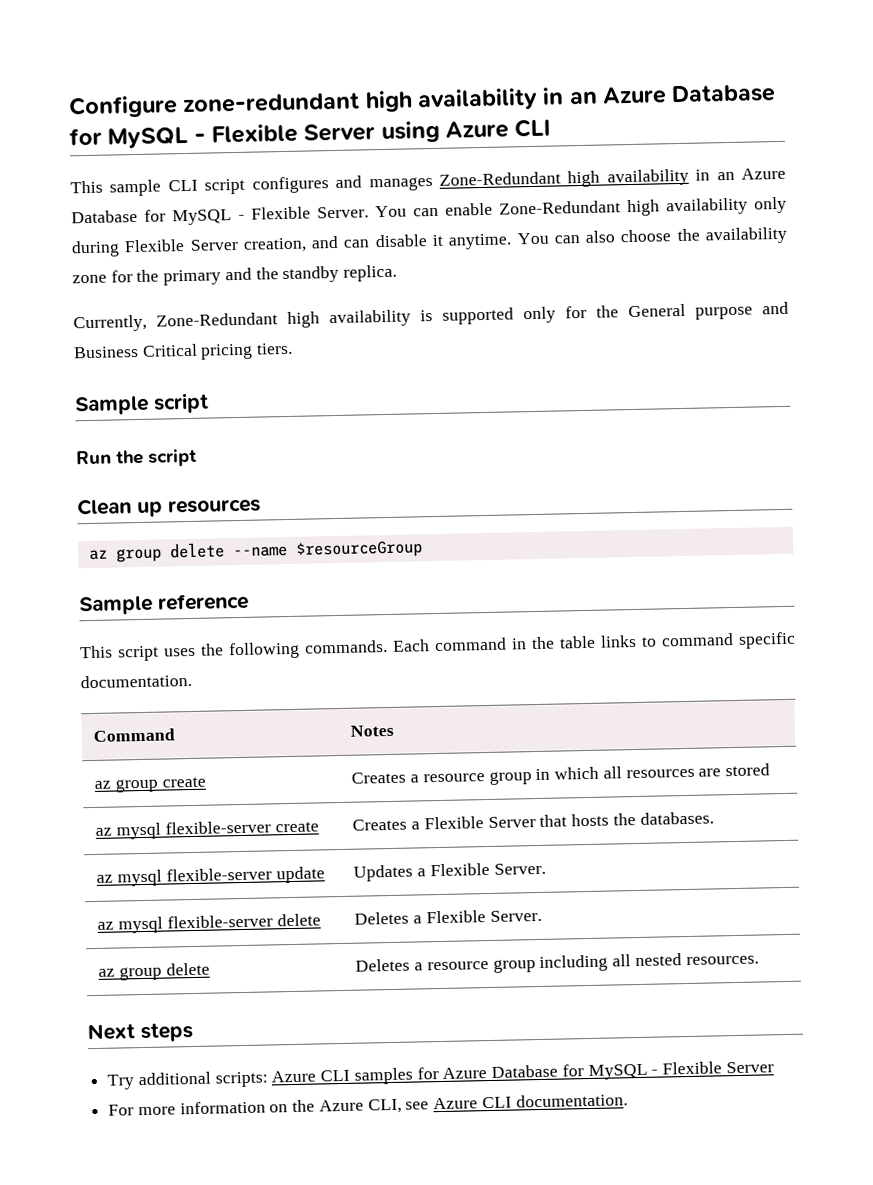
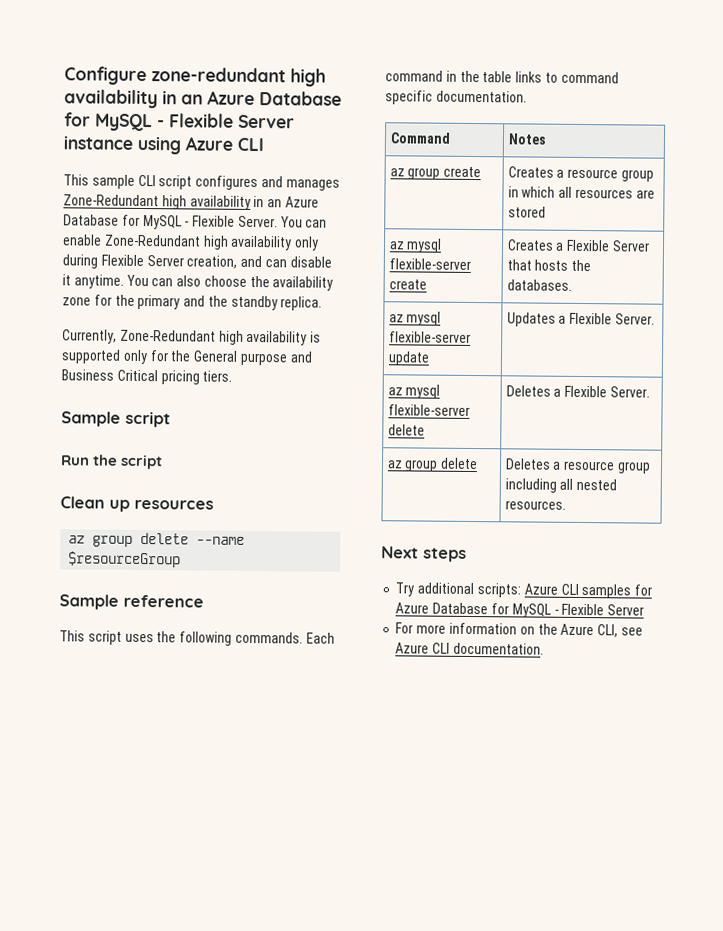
- Configure zone-redundant high availability in an Azure Database for MySQL - Flexible Server using Azure CLI
+ Configure zone-redundant high availability in an Azure Database for MySQL - Flexible Server instance using Azure CLI

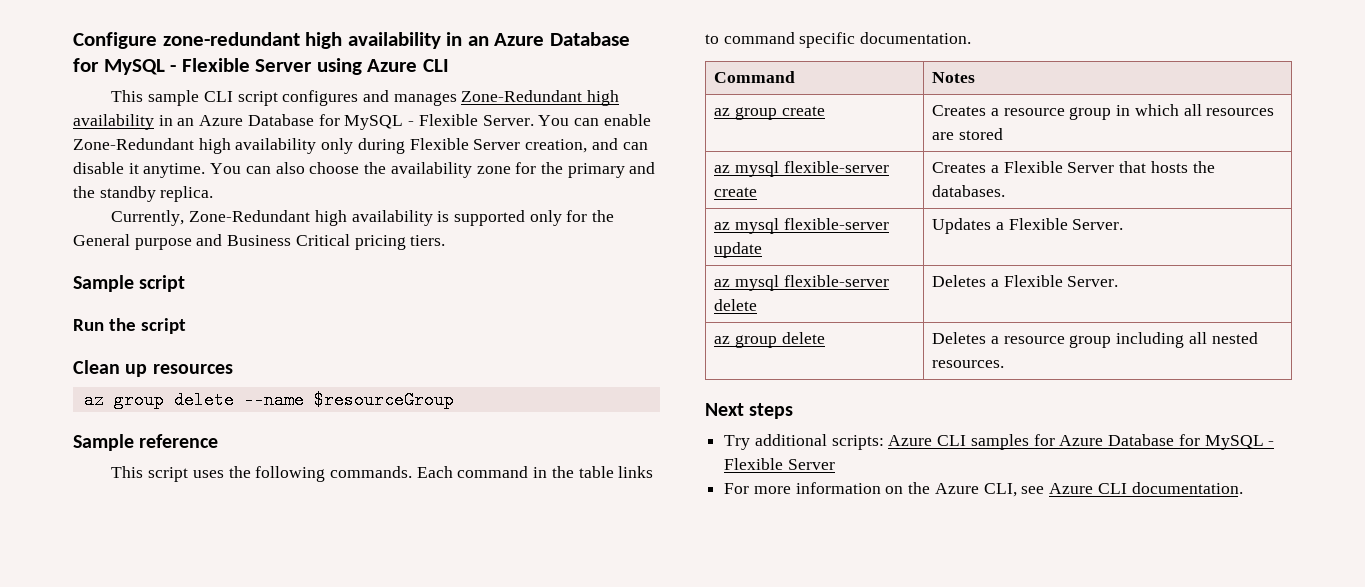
- Configure zone-redundant high availability in an Azure Database for MySQL - Flexible Server instance using Azure CLI
+ Configure zone-redundant high availability in an Azure Database for MySQL - Flexible Server using Azure CLI

